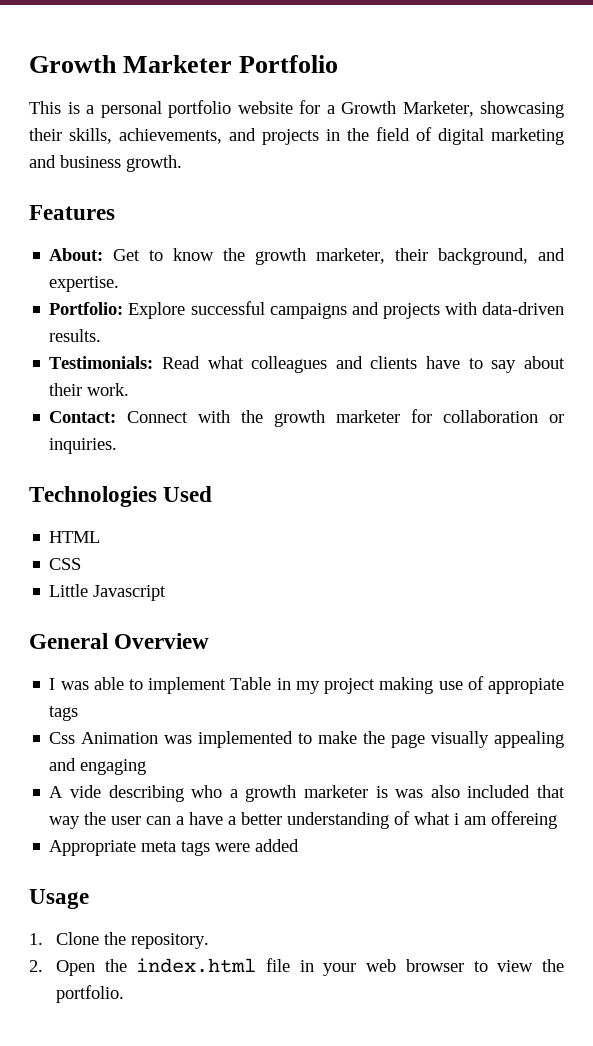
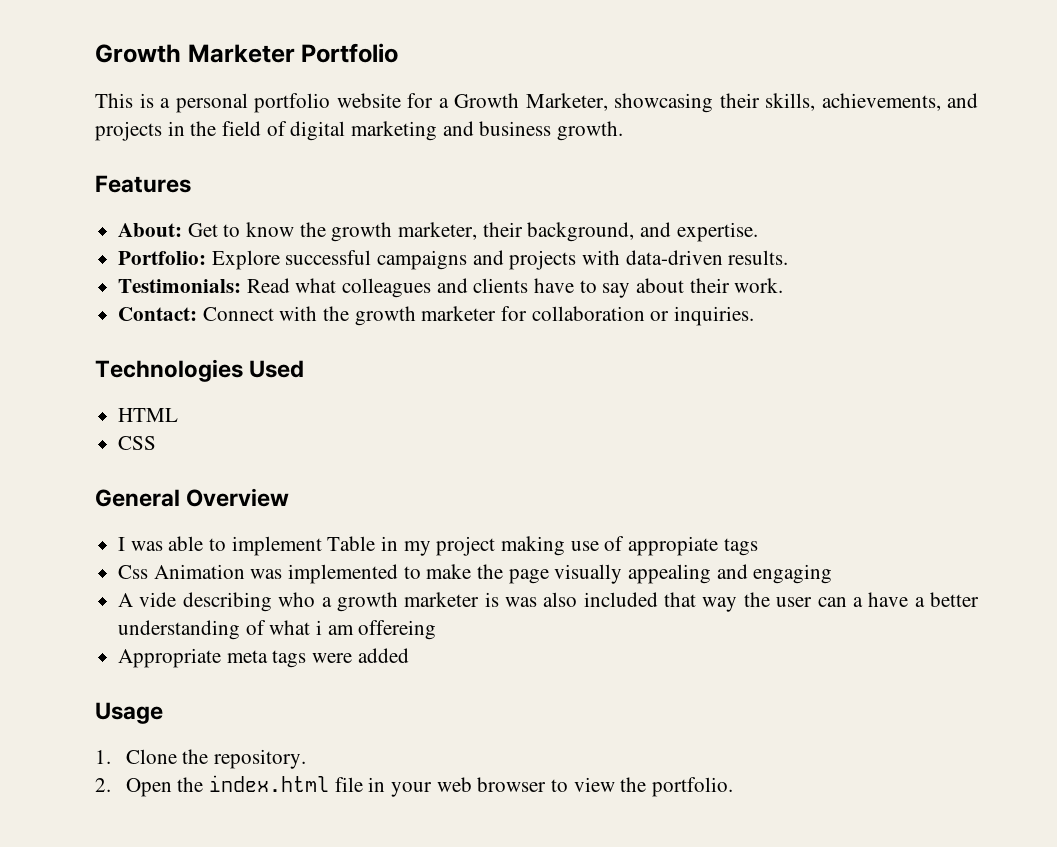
- Little Javascript

